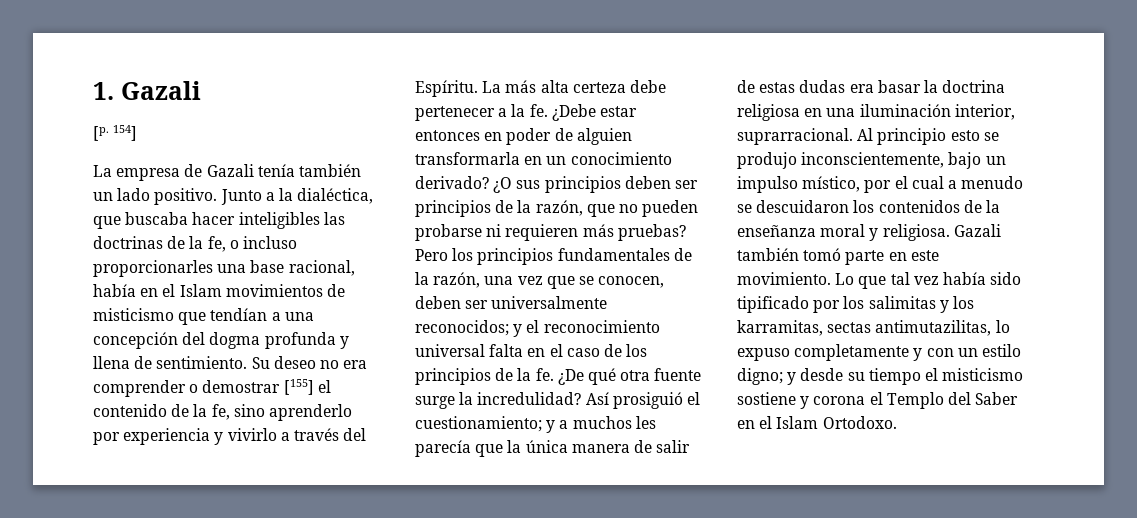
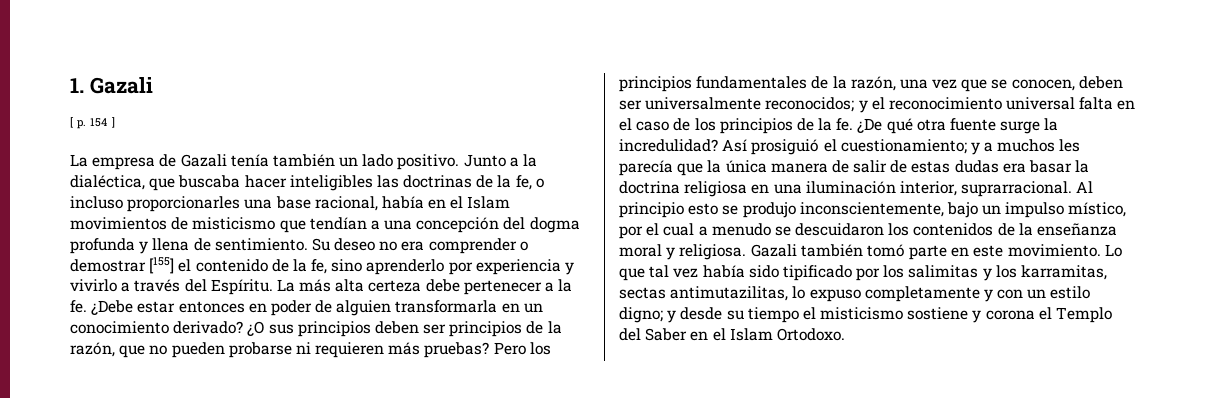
- [p. 154]
+ [ p. 154 ]

